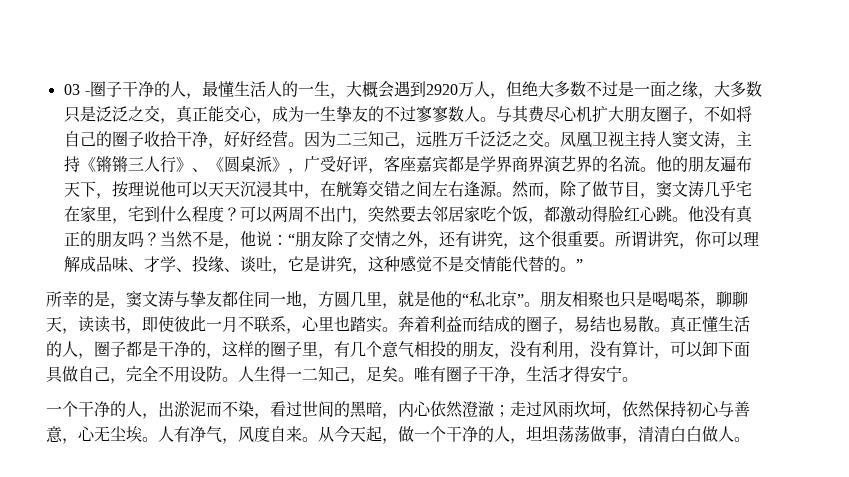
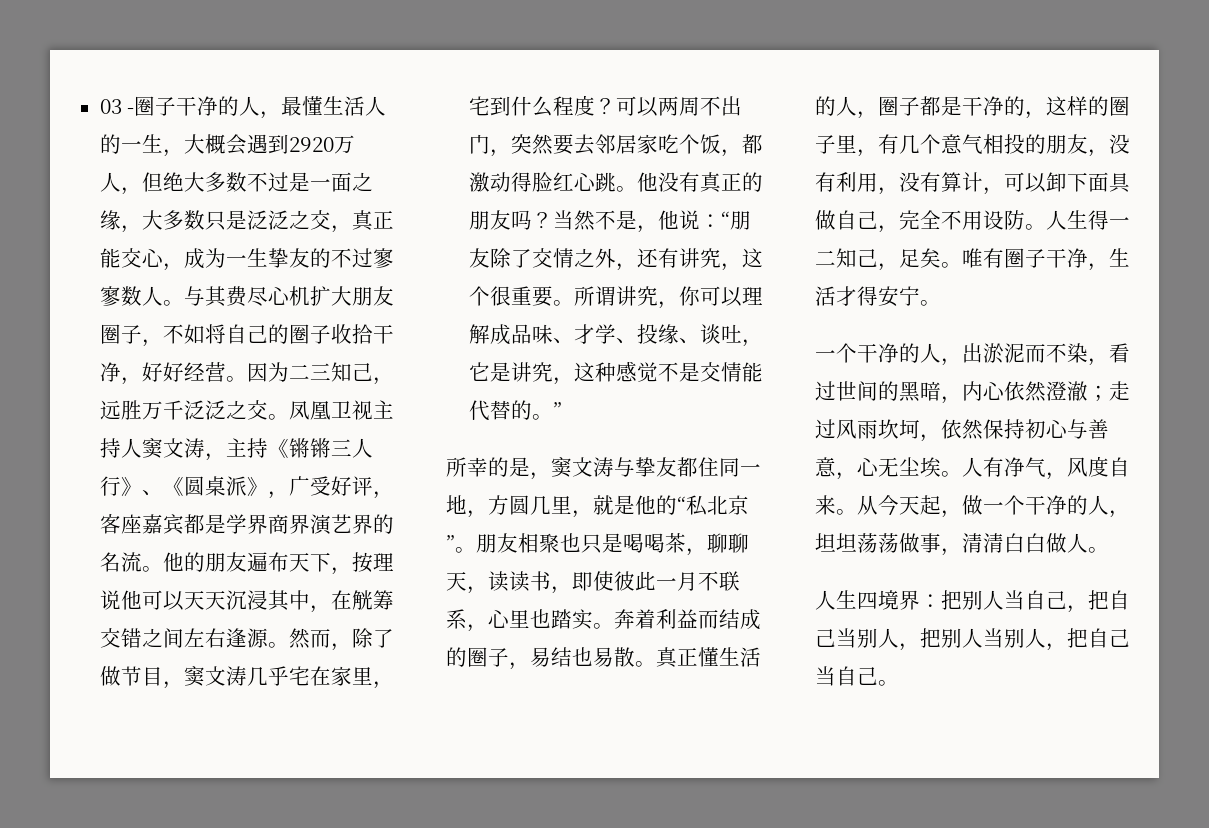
+ 人生四境界：把别人当自己，把自己当别人，把别人当别人，把自己当自己。

